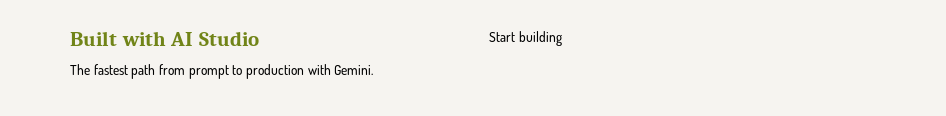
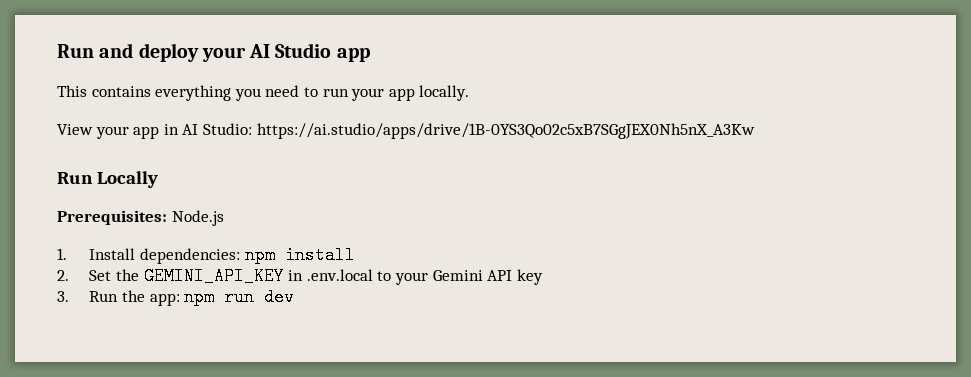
- Built with AI Studio
- The fastest path from prompt to production with Gemini.
- Start building
+ Run and deploy your AI Studio app
+ This contains everything you need to run your app locally.
+ View your app in AI Studio: https://ai.studio/apps/drive/1B-0YS3Qo02c5xB7SGgJEX0Nh5nX_A3Kw
+ Run Locally
+ Prerequisites: Node.js
+ 1. Install dependencies: npm install
+ 2. Set the GEMINI_API_KEY in .env.local to your Gemini API key
+ 3. Run the app: npm run dev

